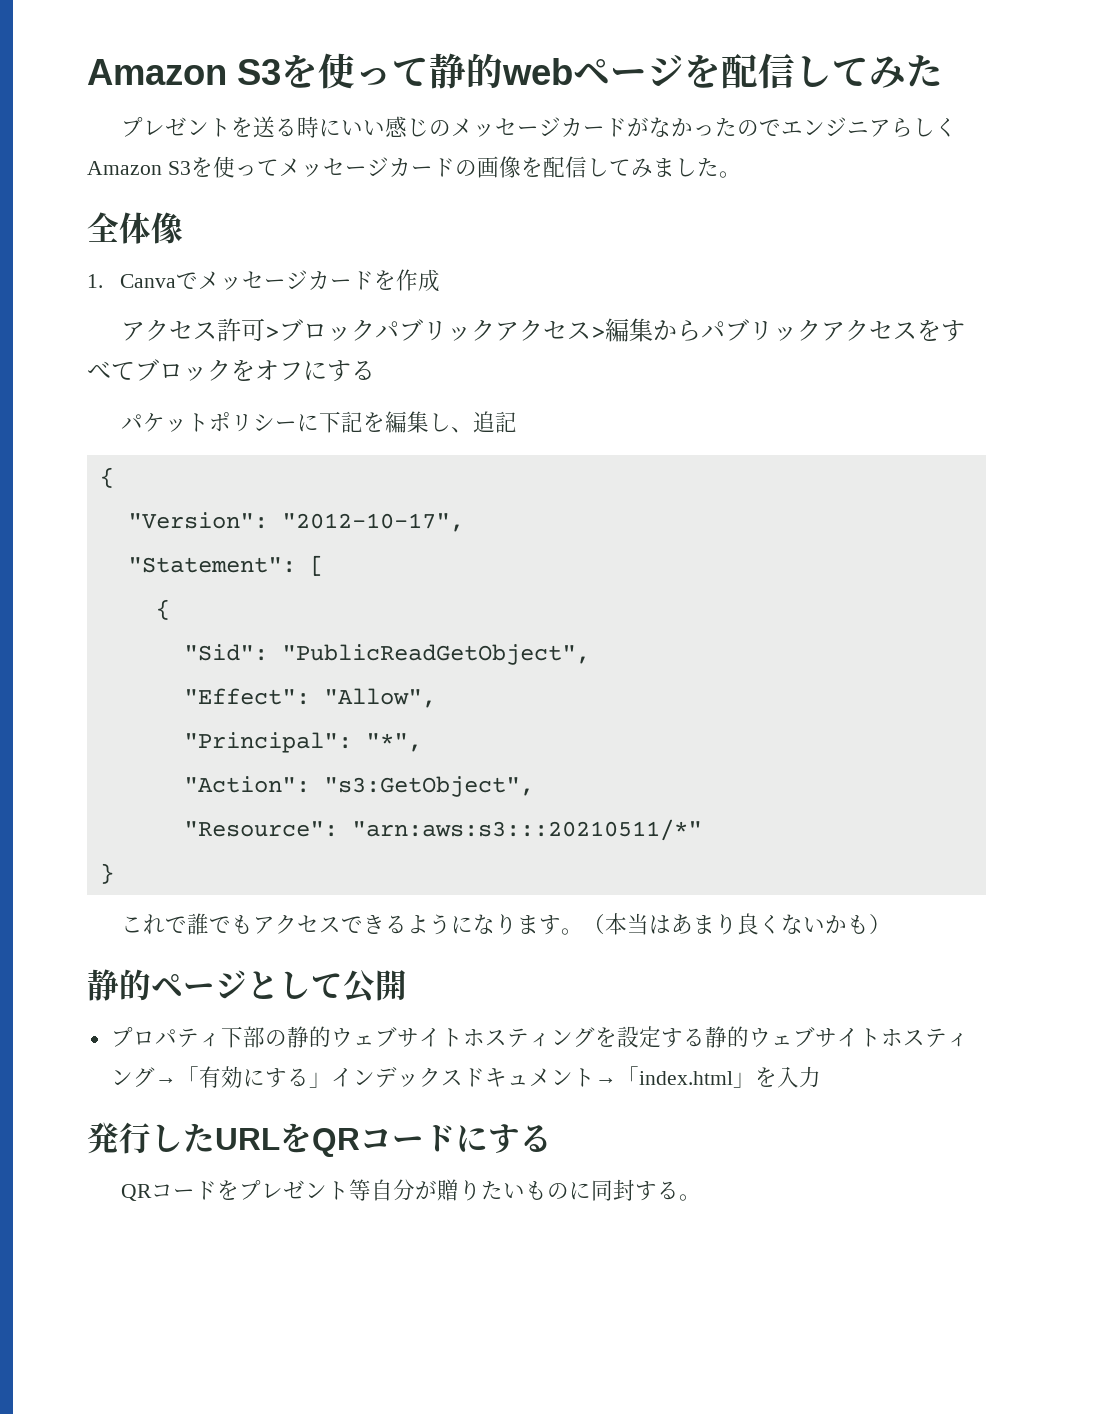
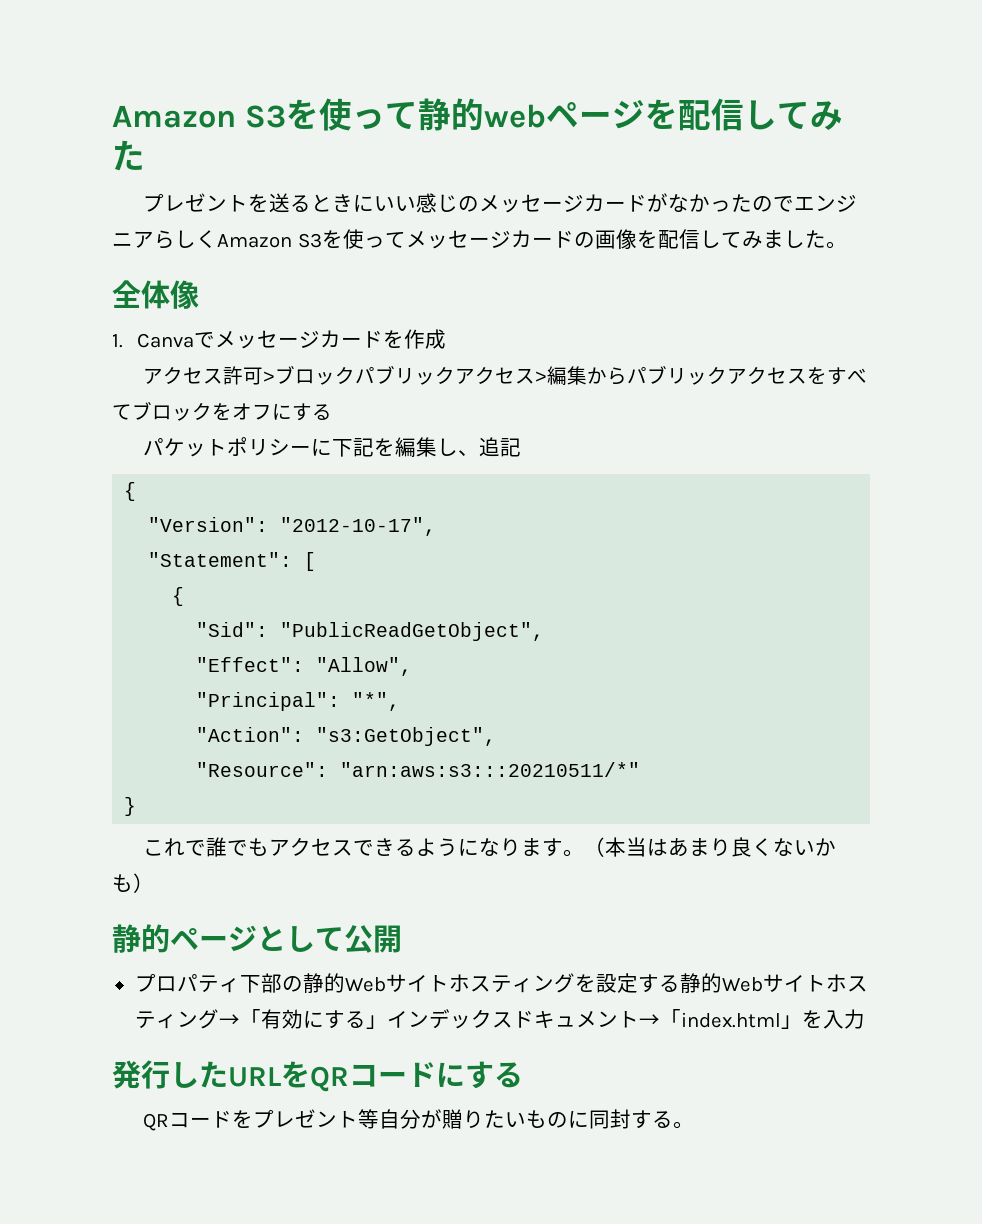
- プレゼントを送る時にいい感じのメッセージカードがなかったのでエンジニアらしくAmazon S3を使ってメッセージカードの画像を配信してみました。
+ プレゼントを送るときにいい感じのメッセージカードがなかったのでエンジニアらしくAmazon S3を使ってメッセージカードの画像を配信してみました。
- プロパティ下部の静的ウェブサイトホスティングを設定する静的ウェブサイトホスティング→「有効にする」インデックスドキュメント→「index.html」を入力
+ プロパティ下部の静的Webサイトホスティングを設定する静的Webサイトホスティング→「有効にする」インデックスドキュメント→「index.html」を入力

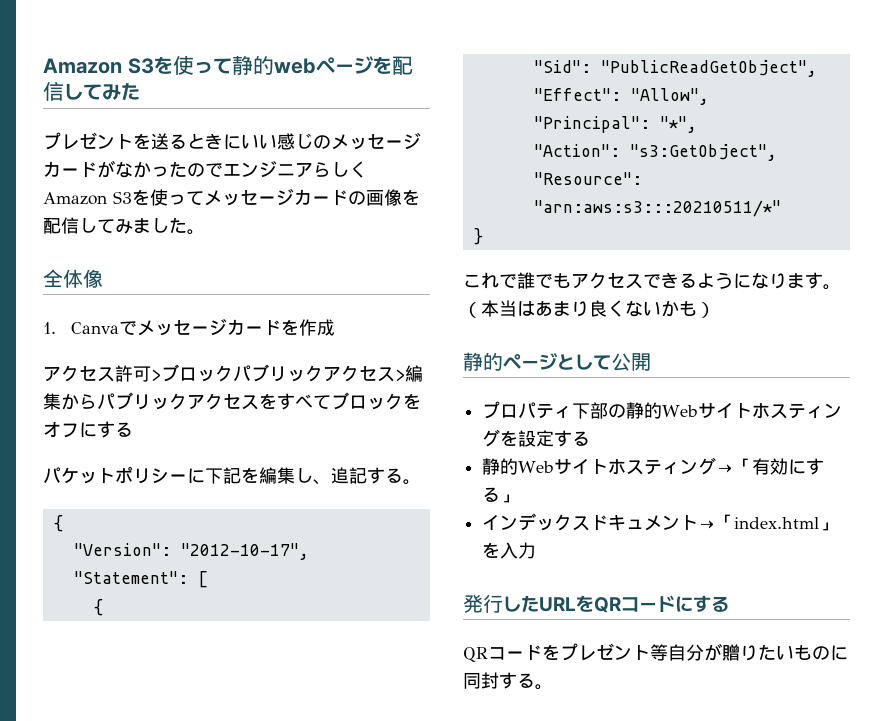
- パケットポリシーに下記を編集し、追記
+ パケットポリシーに下記を編集し、追記する。
- プロパティ下部の静的Webサイトホスティングを設定する静的Webサイトホスティング→「有効にする」インデックスドキュメント→「index.html」を入力
+ プロパティ下部の静的Webサイトホスティングを設定する
+ 静的Webサイトホスティング→「有効にする」
+ インデックスドキュメント→「index.html」を入力

